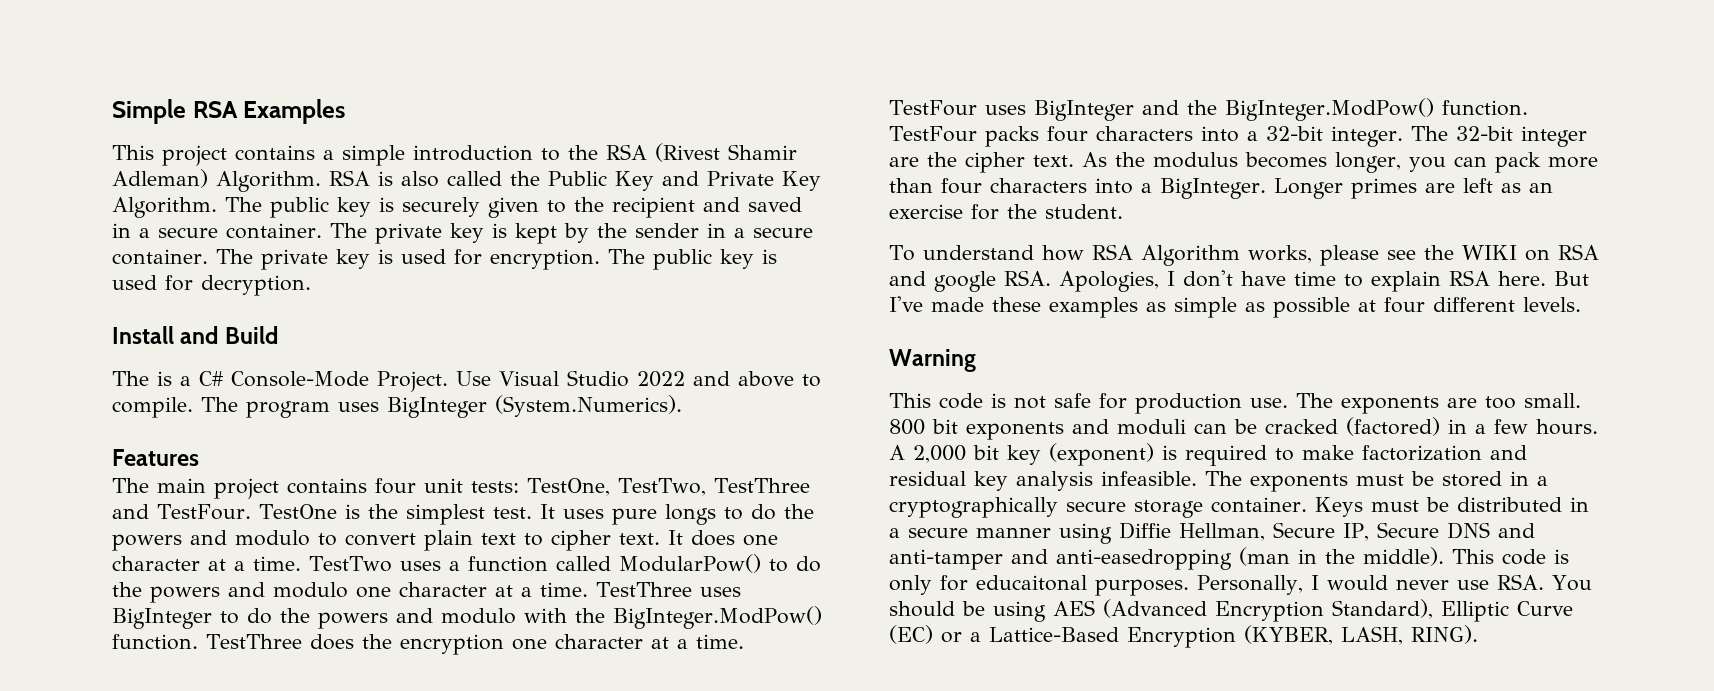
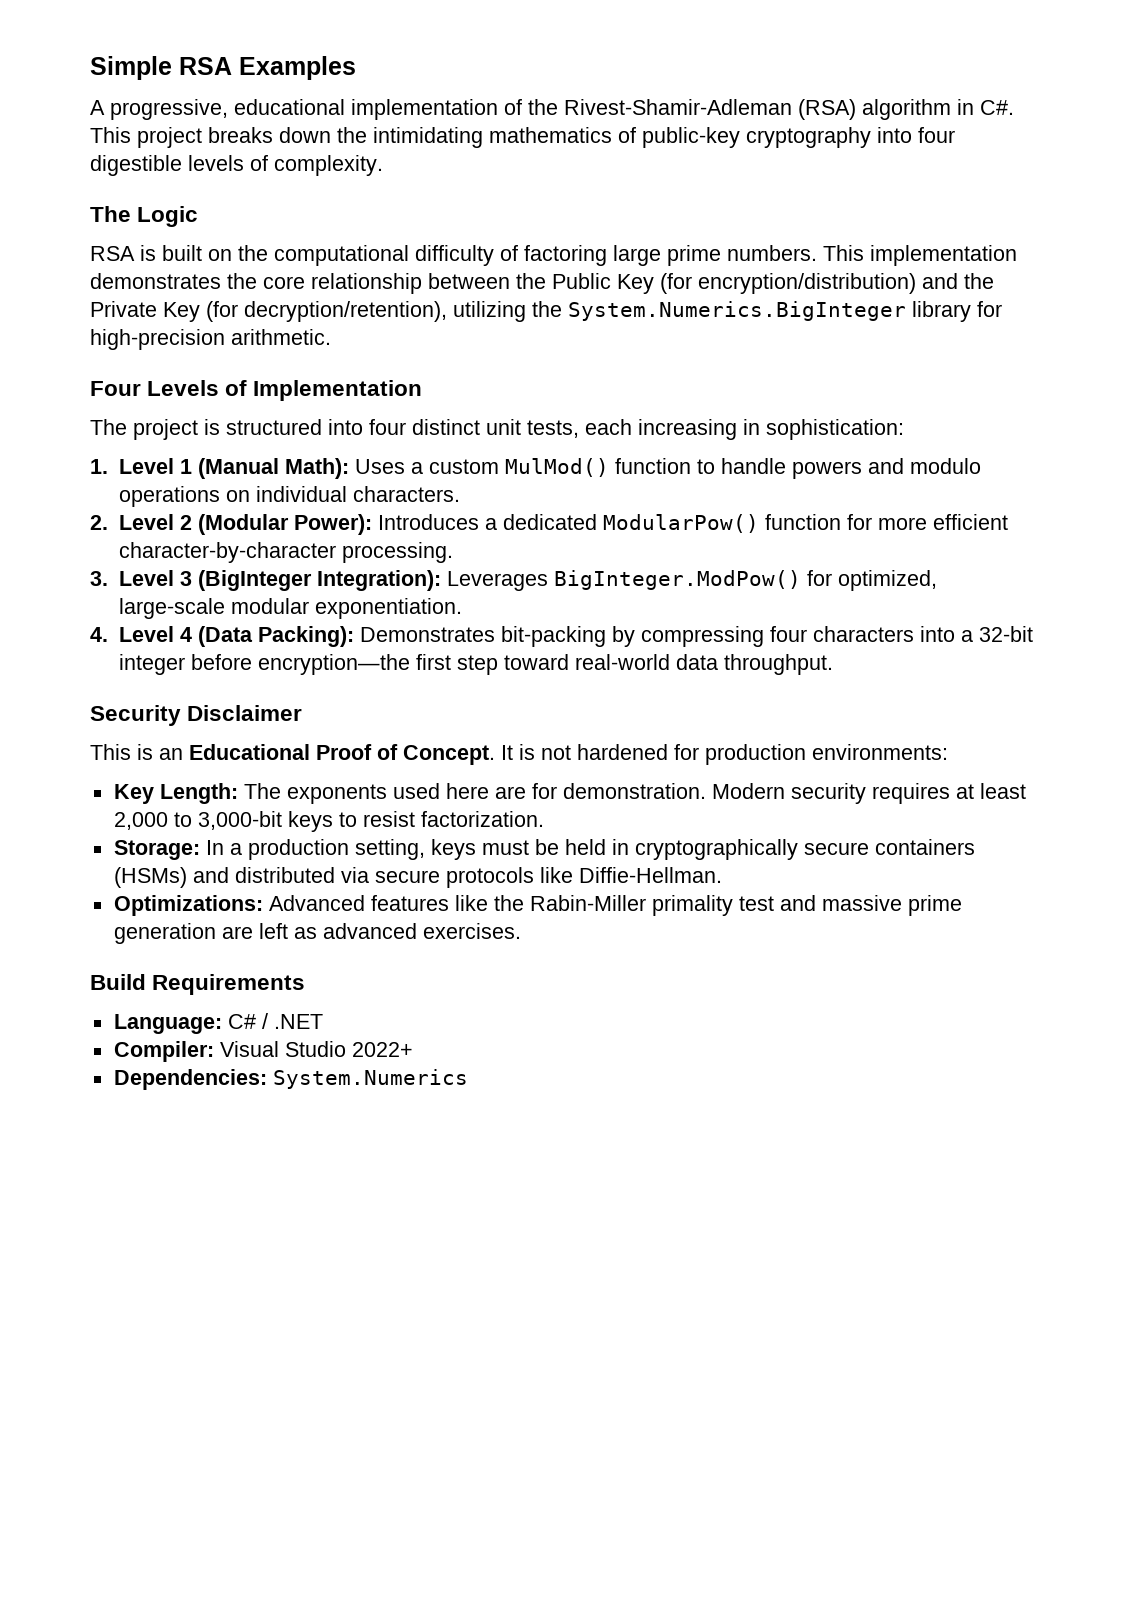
- This project contains a simple introduction to the RSA (Rivest Shamir Adleman) Algorithm. RSA is also called the Public Key and Private Key Algorithm. The public key is securely given to the recipient and saved in a secure container. The private key is kept by the sender in a secure container. The private key is used for encryption. The public key is used for decryption.
- Install and Build
- The is a C# Console-Mode Project. Use Visual Studio 2022 and above to compile. The program uses BigInteger (System.Numerics).
- Features
- The main project contains four unit tests: TestOne, TestTwo, TestThree and TestFour. TestOne is the simplest test. It uses pure longs to do the powers and modulo to convert plain text to cipher text. It does one character at a time. TestTwo uses a function called ModularPow() to do the powers and modulo one character at a time. TestThree uses BigInteger to do the powers and modulo with the BigInteger.ModPow() function. TestThree does the encryption one character at a time. TestFour uses BigInteger and the BigInteger.ModPow() function. TestFour packs four characters into a 32-bit integer. The 32-bit integer are the cipher text. As the modulus becomes longer, you can pack more than four characters into a BigInteger. Longer primes are left as an exercise for the student.
- To understand how RSA Algorithm works, please see the WIKI on RSA and google RSA. Apologies, I don't have time to explain RSA here. But I've made these examples as simple as possible at four different levels.
- Warning
- This code is not safe for production use. The exponents are too small. 800 bit exponents and moduli can be cracked (factored) in a few hours. A 2,000 bit key (exponent) is required to make factorization and residual key analysis infeasible. The exponents must be stored in a cryptographically secure storage container. Keys must be distributed in a secure manner using Diffie Hellman, Secure IP, Secure DNS and anti-tamper and anti-easedropping (man in the middle). This code is only for educaitonal purposes. Personally, I would never use RSA. You should be using AES (Advanced Encryption Standard), Elliptic Curve (EC) or a Lattice-Based Encryption (KYBER, LASH, RING).
+ A progressive, educational implementation of the Rivest-Shamir-Adleman (RSA) algorithm in C#. This project breaks down the intimidating mathematics of public-key cryptography into four digestible levels of complexity.
+ The Logic
+ RSA is built on the computational difficulty of factoring large prime numbers. This implementation demonstrates the core relationship between the Public Key (for encryption/distribution) and the Private Key (for decryption/retention), utilizing the System.Numerics.BigInteger library for high-precision arithmetic.
+ Four Levels of Implementation
+ The project is structured into four distinct unit tests, each increasing in sophistication:
+ 1. Level 1 (Manual Math): Uses a custom MulMod() function to handle powers and modulo operations on individual characters.
+ 2. Level 2 (Modular Power): Introduces a dedicated ModularPow() function for more efficient character-by-character processing.
+ 3. Level 3 (BigInteger Integration): Leverages BigInteger.ModPow() for optimized, large-scale modular exponentiation.
+ 4. Level 4 (Data Packing): Demonstrates bit-packing by compressing four characters into a 32-bit integer before encryption—the first step toward real-world data throughput.
+ Security Disclaimer
+ This is an Educational Proof of Concept. It is not hardened for production environments:
+ Key Length: The exponents used here are for demonstration. Modern security requires at least 2,000 to 3,000-bit keys to resist factorization.
+ Storage: In a production setting, keys must be held in cryptographically secure containers (HSMs) and distributed via secure protocols like Diffie-Hellman.
+ Optimizations: Advanced features like the Rabin-Miller primality test and massive prime generation are left as advanced exercises.
+ Build Requirements
+ Language: C# / .NET
+ Compiler: Visual Studio 2022+
+ Dependencies: System.Numerics

